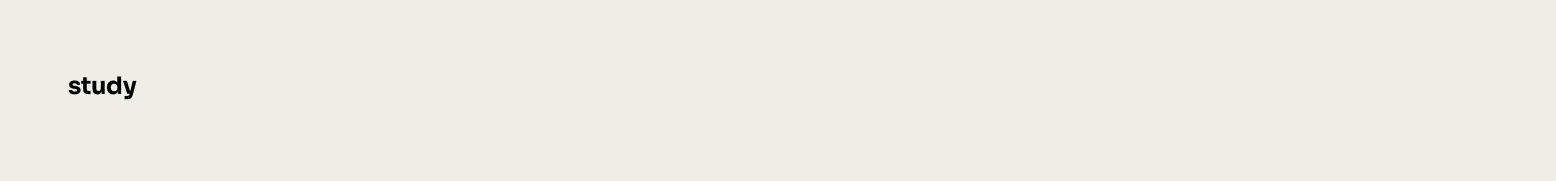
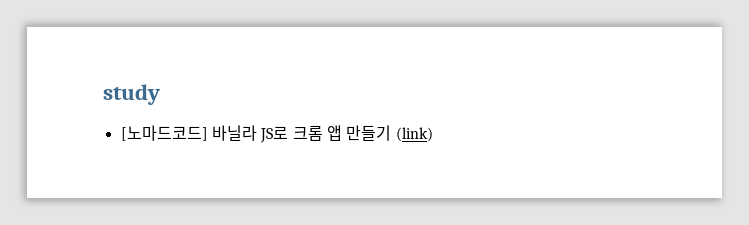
+ [노마드코드] 바닐라 JS로 크롬 앱 만들기 (link)

